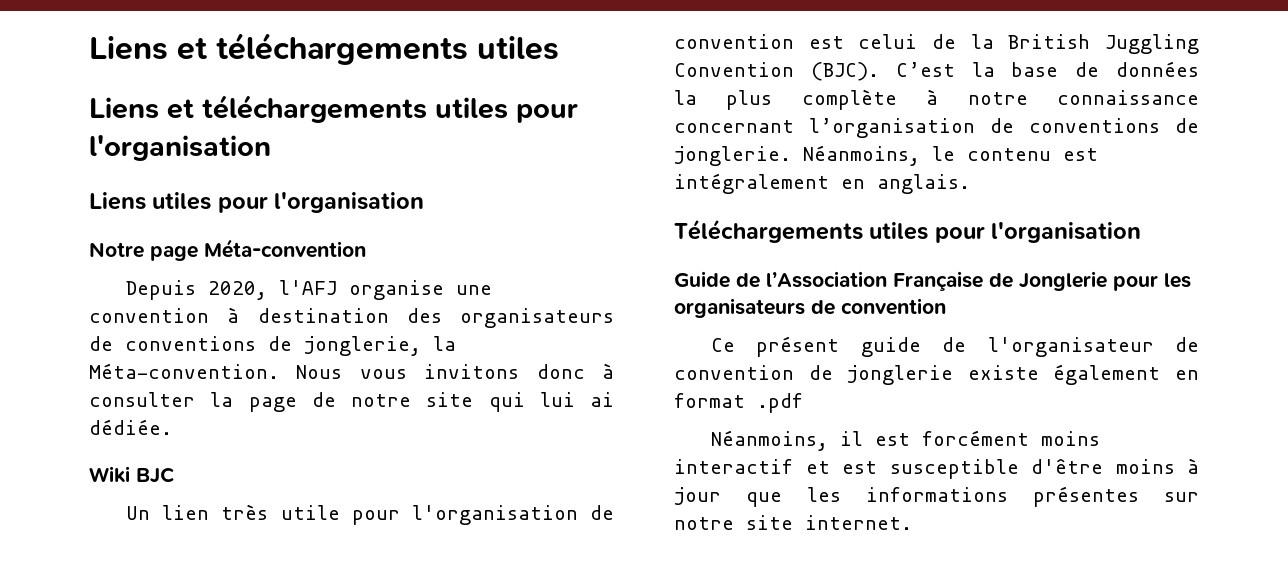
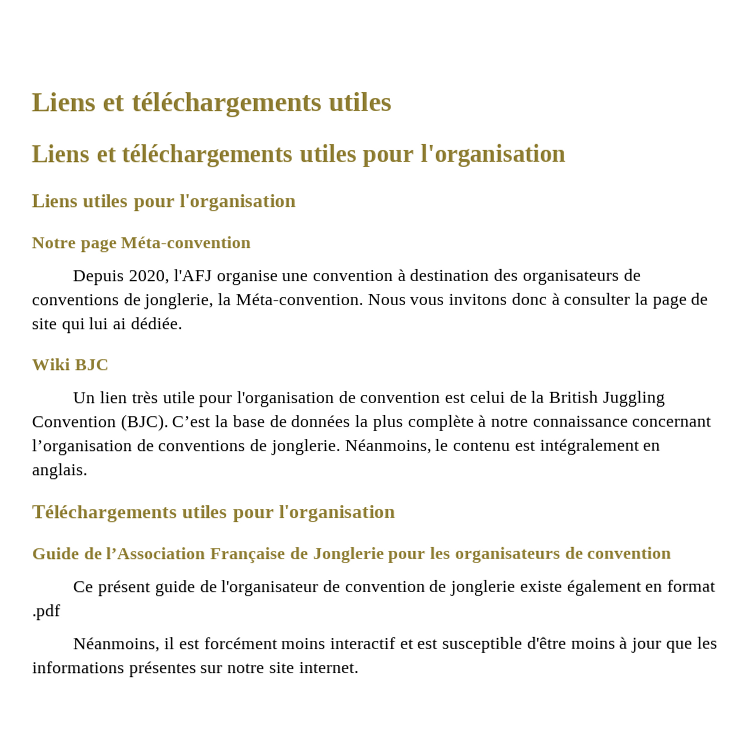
- Nous vous invitons donc à consulter la page de notre site qui lui ai dédiée.
+ Nous vous invitons donc à consulter la page de site qui lui ai dédiée.

